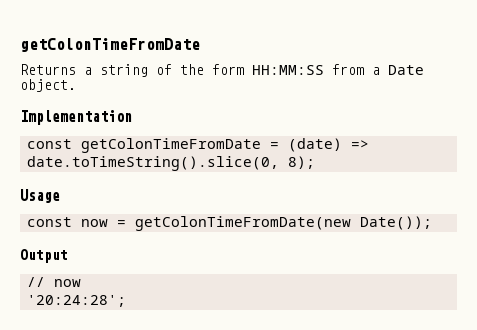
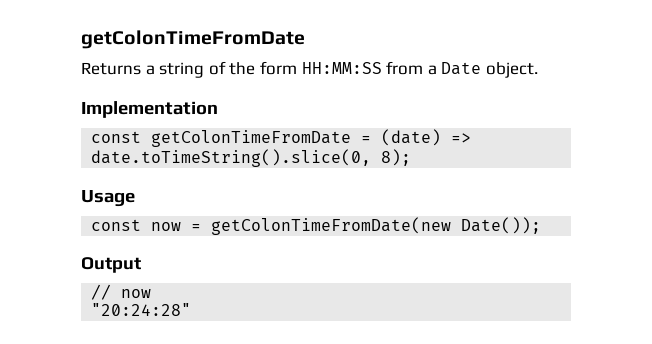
- '20:24:28';
+ "20:24:28"

